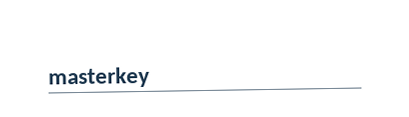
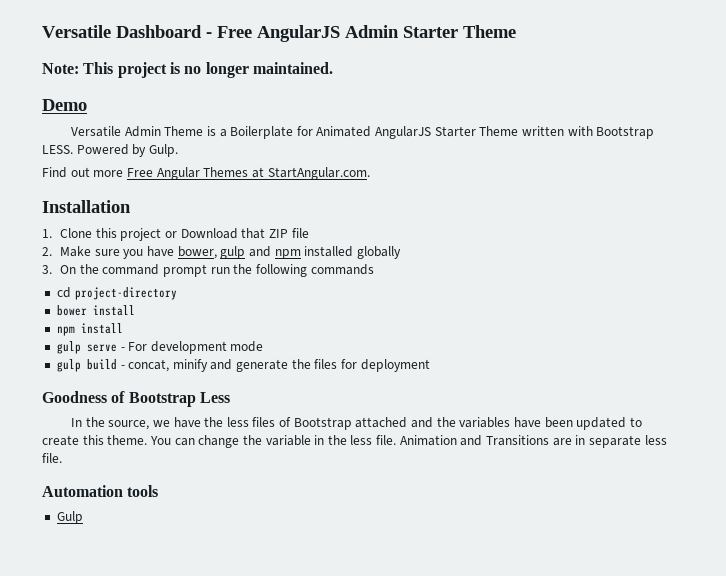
- masterkey
+ Versatile Dashboard - Free AngularJS Admin Starter Theme
+ Note: This project is no longer maintained.
+ Demo
+ Versatile Admin Theme is a Boilerplate for Animated AngularJS Starter Theme written with Bootstrap LESS. Powered by Gulp.
+ Find out more Free Angular Themes at StartAngular.com.
+ Installation
+ 1. Clone this project or Download that ZIP file
+ 2. Make sure you have bower, gulp and npm installed globally
+ 3. On the command prompt run the following commands
+ cd project-directory
+ bower install
+ npm install
+ gulp serve - For development mode
+ gulp build - concat, minify and generate the files for deployment
+ Goodness of Bootstrap Less
+ In the source, we have the less files of Bootstrap attached and the variables have been updated to create this theme. You can change the variable in the less file. Animation and Transitions are in separate less file.
+ Automation tools
+ Gulp

